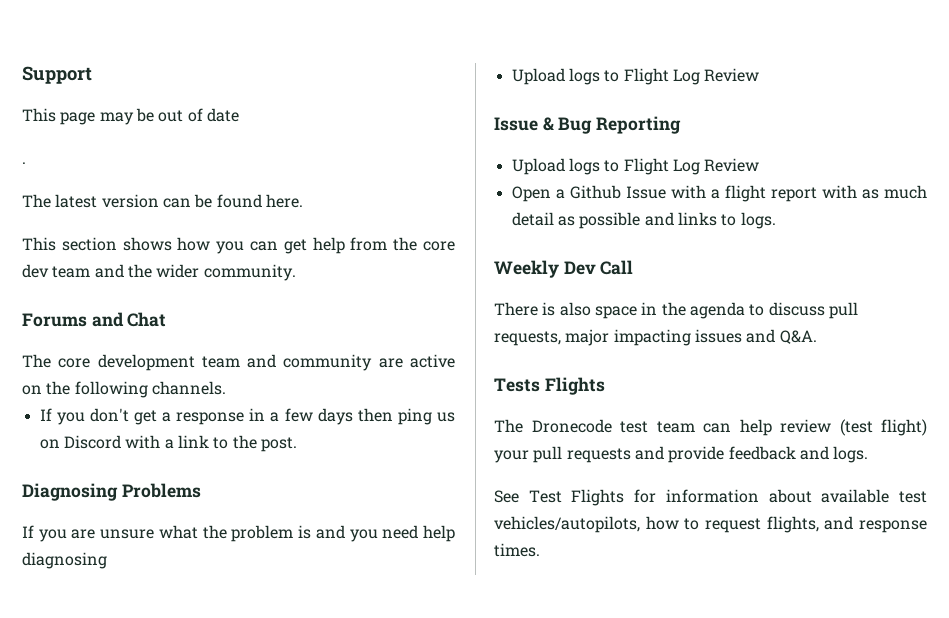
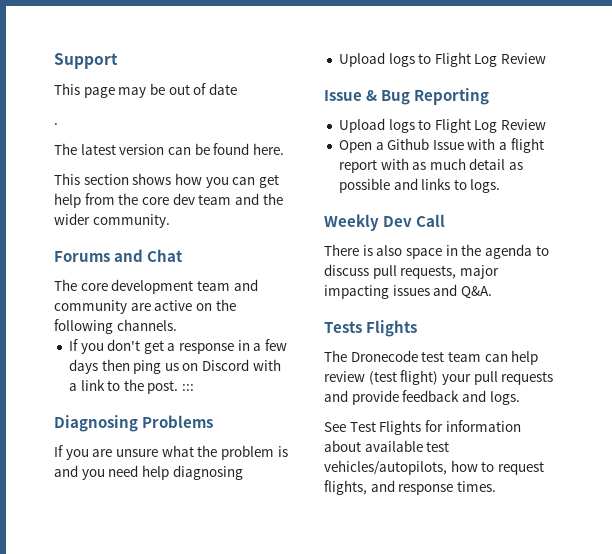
- If you don't get a response in a few days then ping us on Discord with a link to the post.
+ If you don't get a response in a few days then ping us on Discord with a link to the post. :::

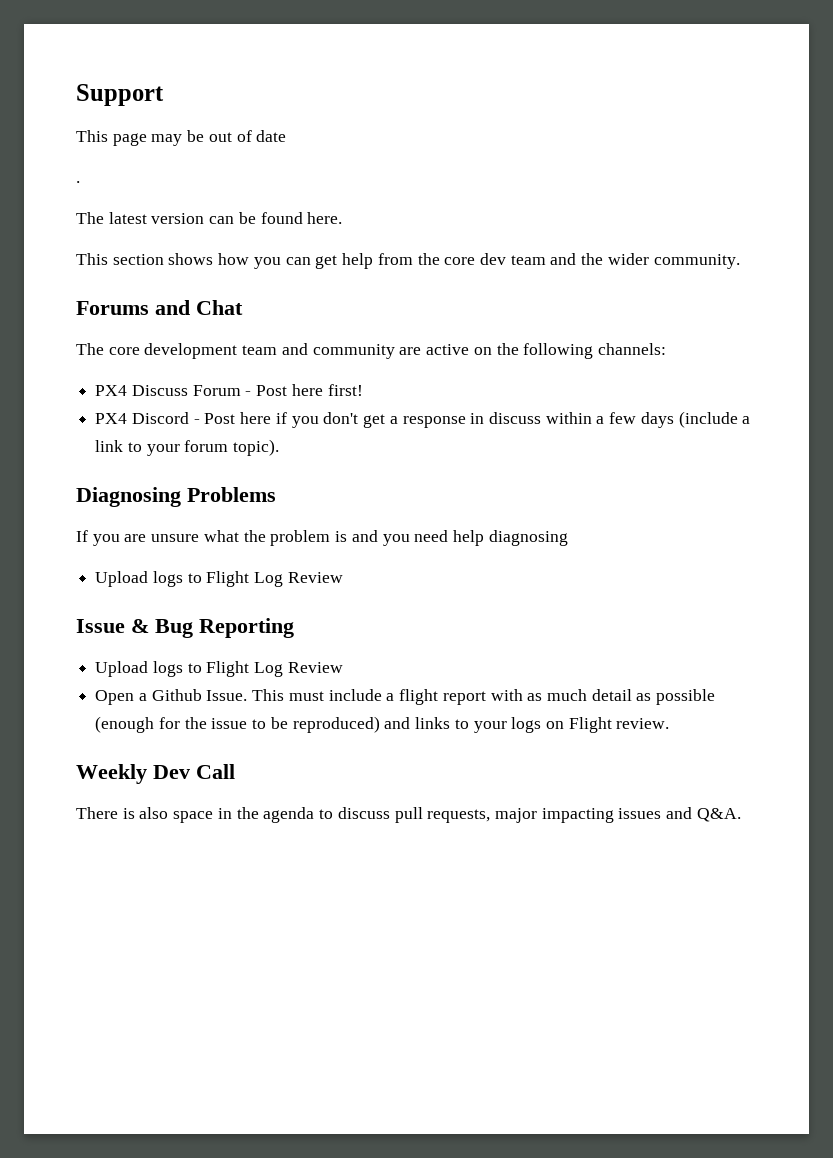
- The core development team and community are active on the following channels.
- If you don't get a response in a few days then ping us on Discord with a link to the post. :::
+ The core development team and community are active on the following channels:
+ PX4 Discuss Forum - Post here first!
+ PX4 Discord - Post here if you don't get a response in discuss within a few days (include a link to your forum topic).
- Open a Github Issue with a flight report with as much detail as possible and links to logs.
+ Open a Github Issue. This must include a flight report with as much detail as possible (enough for the issue to be reproduced) and links to your logs on Flight review.
- Tests Flights
- The Dronecode test team can help review (test flight) your pull requests and provide feedback and logs.
- See Test Flights for information about available test vehicles/autopilots, how to request flights, and response times.

